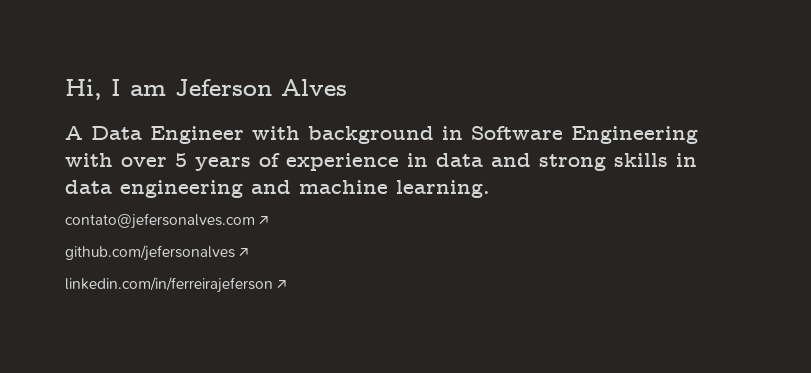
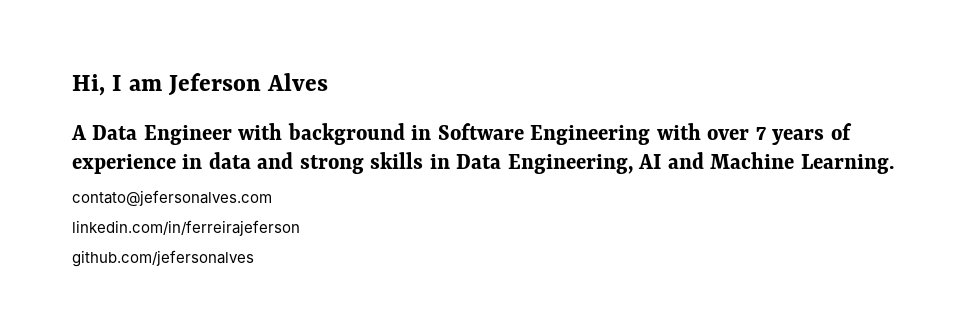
- A Data Engineer with background in Software Engineering with over 5 years of experience in data and strong skills in data engineering and machine learning.
+ A Data Engineer with background in Software Engineering with over 7 years of experience in data and strong skills in Data Engineering, AI and Machine Learning.
- contato@jefersonalves.com ↗
+ contato@jefersonalves.com
+ linkedin.com/in/ferreirajeferson
- github.com/jefersonalves ↗
- linkedin.com/in/ferreirajeferson ↗
+ github.com/jefersonalves

